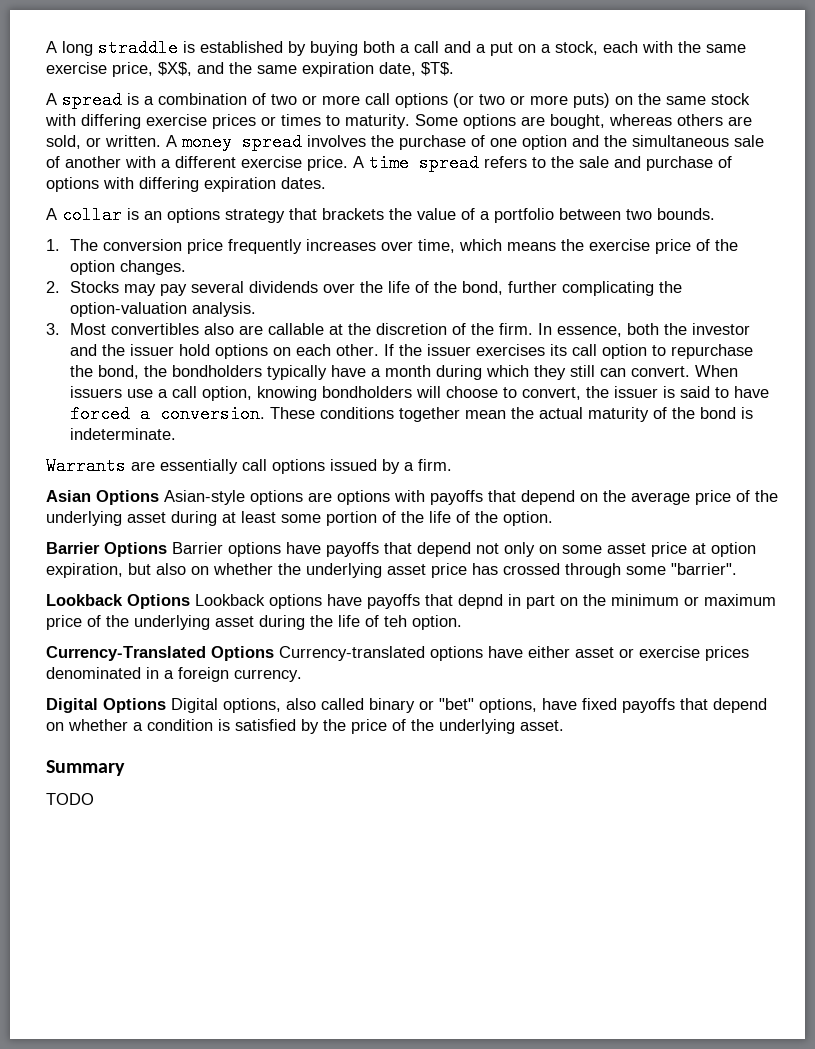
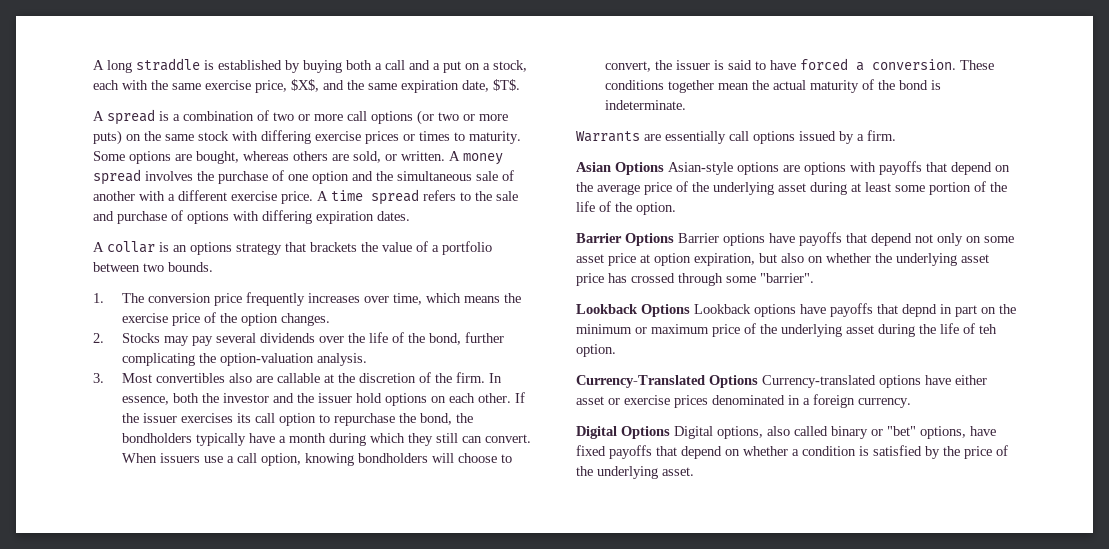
- Summary
- TODO

